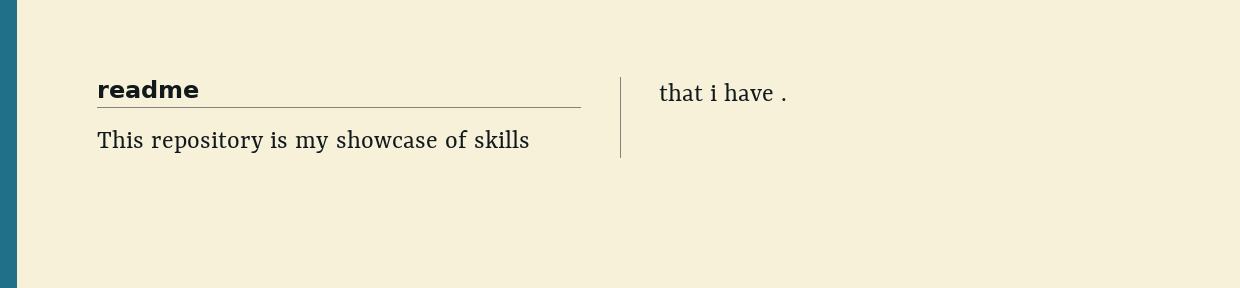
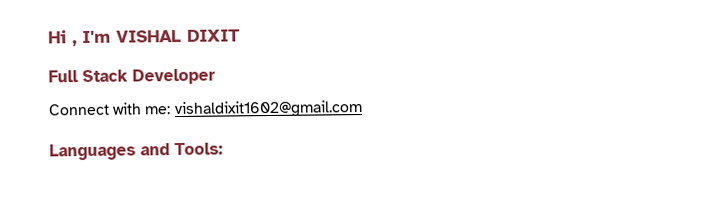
- readme
- This repository is my showcase of skills that i have .
+ Hi , I'm VISHAL DIXIT
+ Full Stack Developer
+ Connect with me: vishaldixit1602@gmail.com
+ Languages and Tools:

